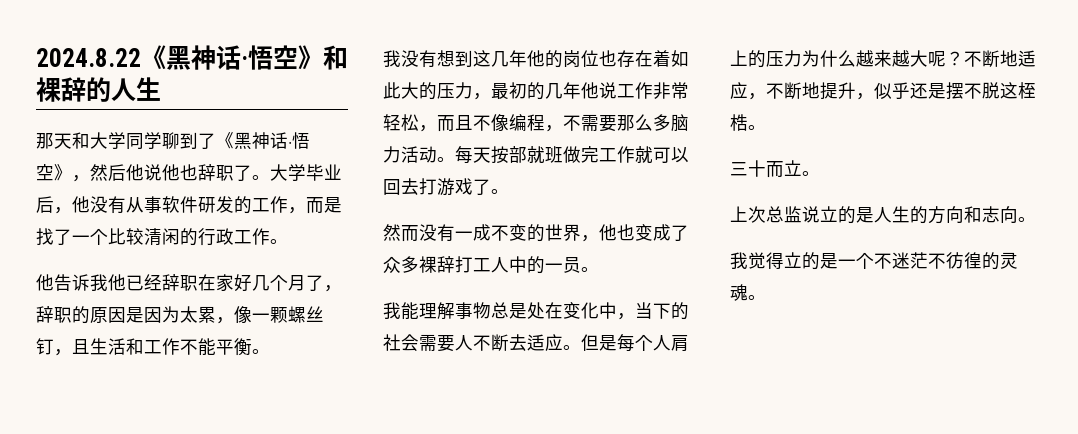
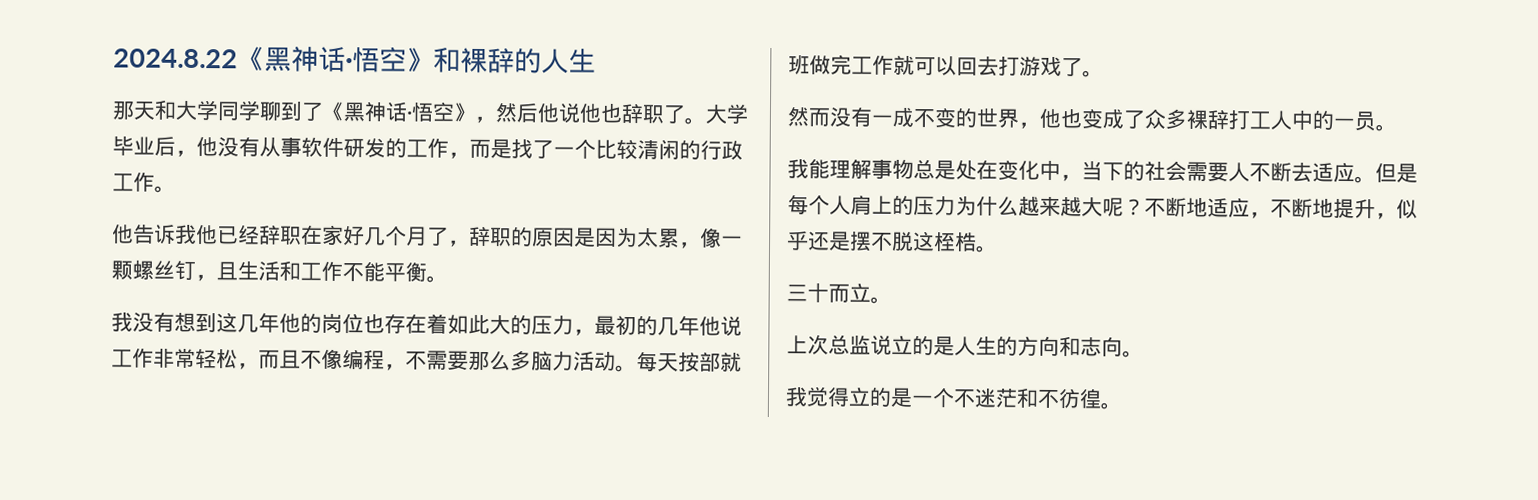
- 我觉得立的是一个不迷茫不彷徨的灵魂。
+ 我觉得立的是一个不迷茫和不彷徨。

